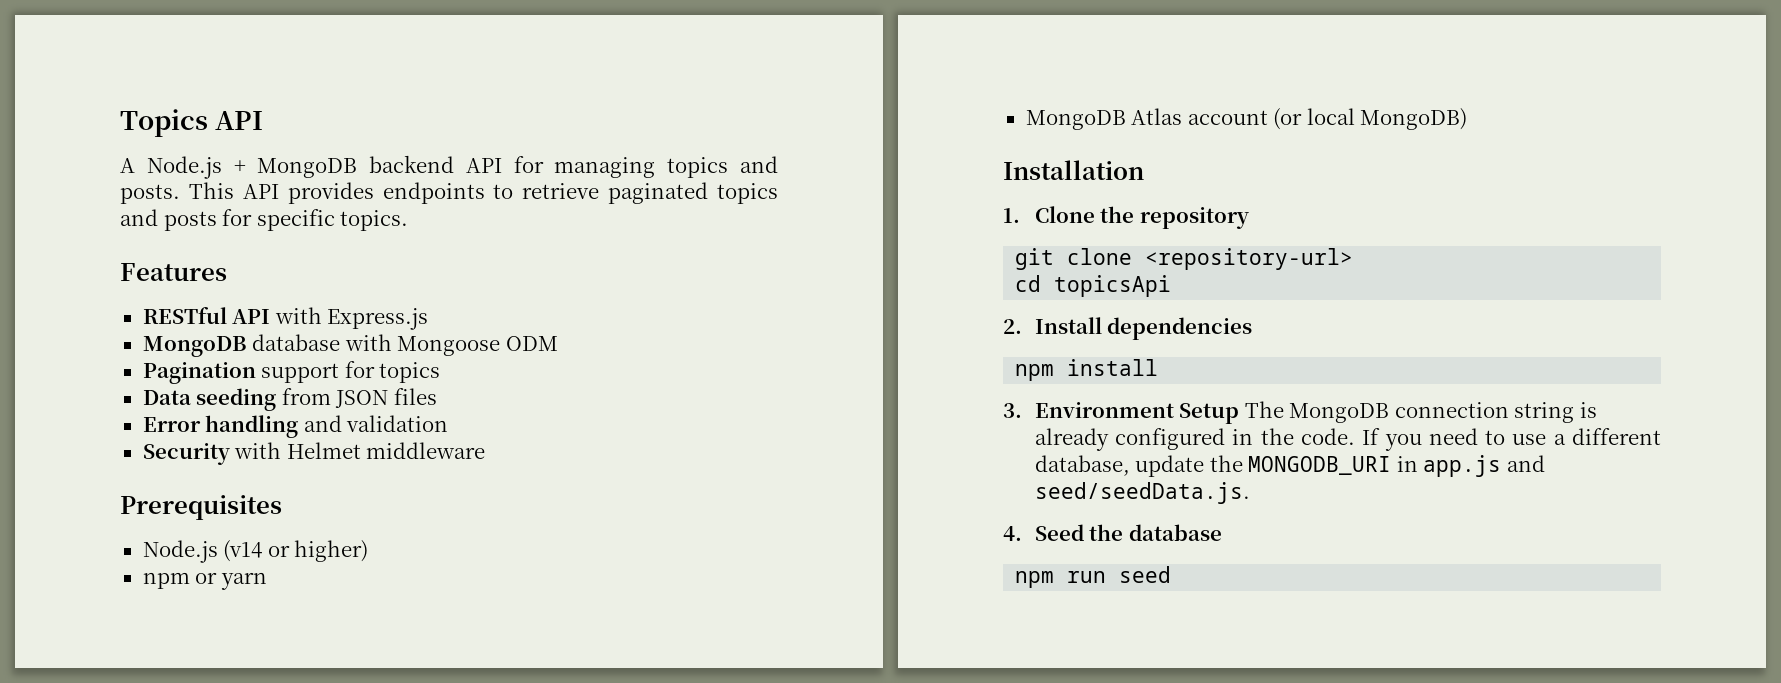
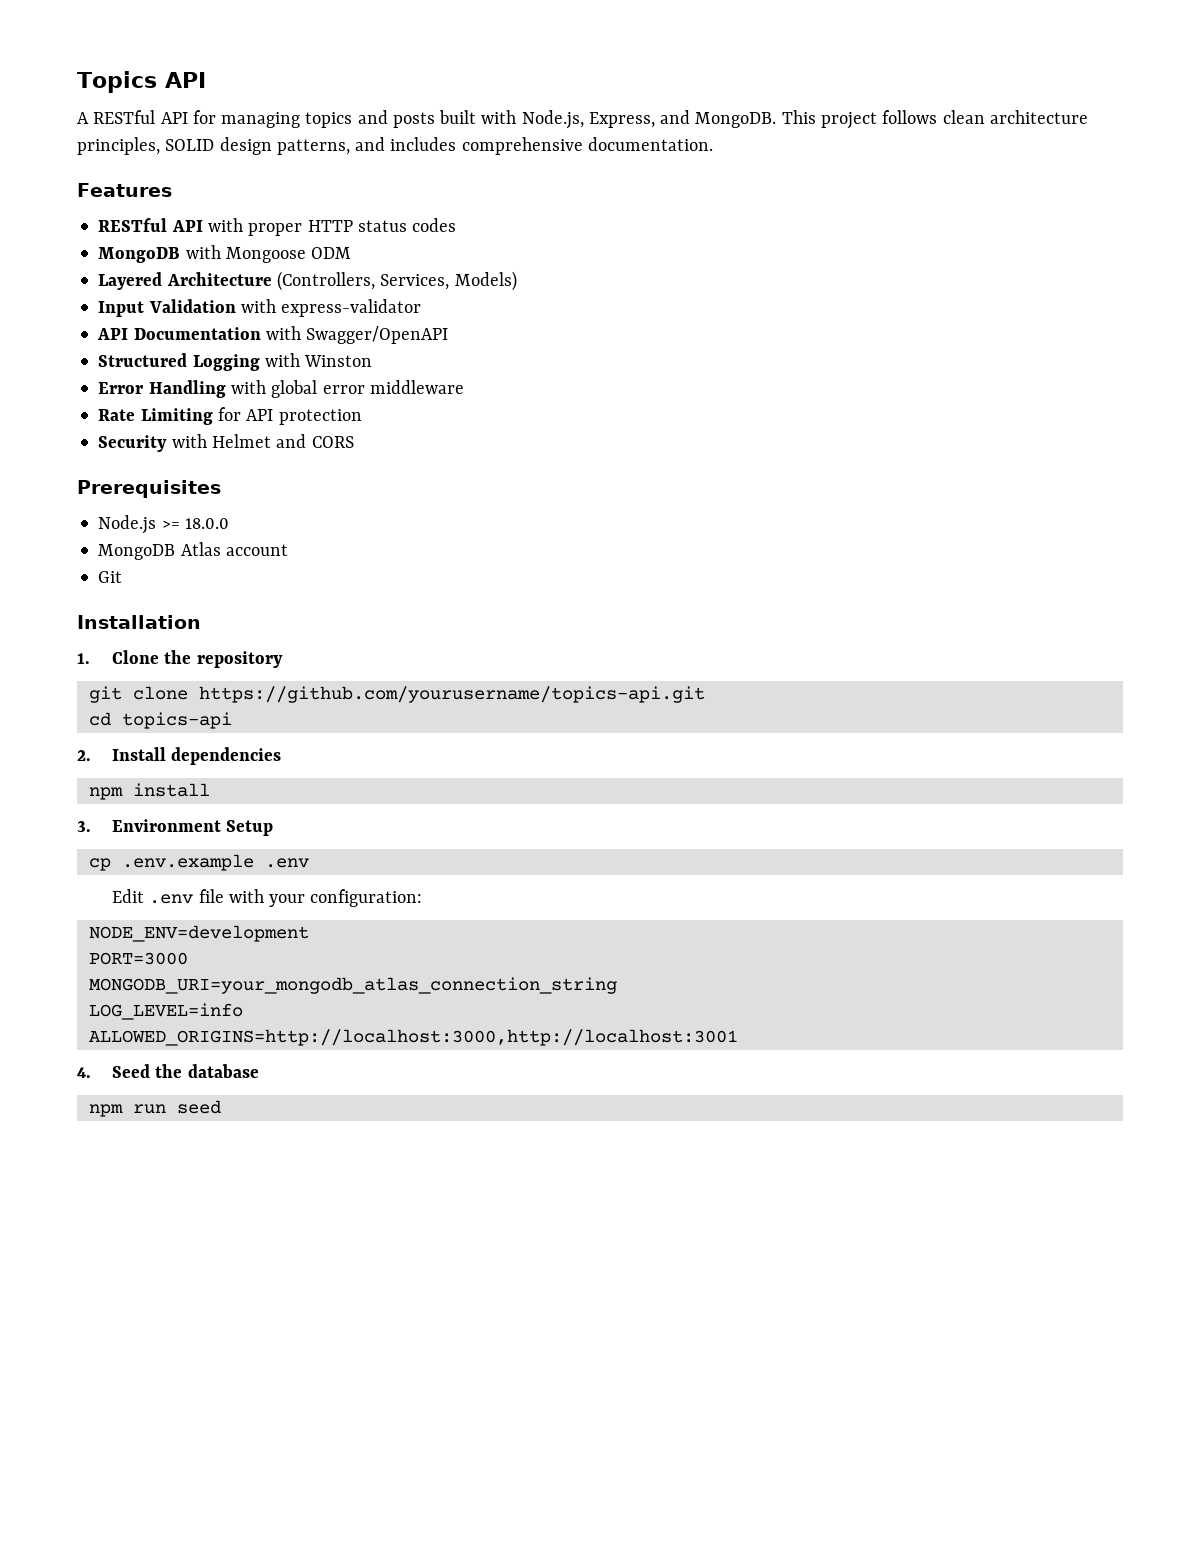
- A Node.js + MongoDB backend API for managing topics and posts. This API provides endpoints to retrieve paginated topics and posts for specific topics.
+ A RESTful API for managing topics and posts built with Node.js, Express, and MongoDB. This project follows clean architecture principles, SOLID design patterns, and includes comprehensive documentation.
- RESTful API with Express.js
- MongoDB database with Mongoose ODM
+ RESTful API with proper HTTP status codes
+ MongoDB with Mongoose ODM
- Pagination support for topics
- Data seeding from JSON files
- Error handling and validation
+ Layered Architecture (Controllers, Services, Models)
+ Input Validation with express-validator
+ API Documentation with Swagger/OpenAPI
+ Structured Logging with Winston
+ Error Handling with global error middleware
+ Rate Limiting for API protection
- Security with Helmet middleware
+ Security with Helmet and CORS
- Node.js (v14 or higher)
- npm or yarn
+ Node.js >= 18.0.0
- MongoDB Atlas account (or local MongoDB)
+ MongoDB Atlas account
+ Git
- git clone <repository-url>
+ git clone https://github.com/yourusername/topics-api.git
- cd topicsApi
+ cd topics-api
- 3. Environment Setup The MongoDB connection string is already configured in the code. If you need to use a different database, update the MONGODB_URI in app.js and seed/seedData.js.
+ 3. Environment Setup
+ cp .env.example .env
+ Edit .env file with your configuration:
+ NODE_ENV=development
+ PORT=3000
+ MONGODB_URI=your_mongodb_atlas_connection_string
+ LOG_LEVEL=info
+ ALLOWED_ORIGINS=http://localhost:3000,http://localhost:3001

